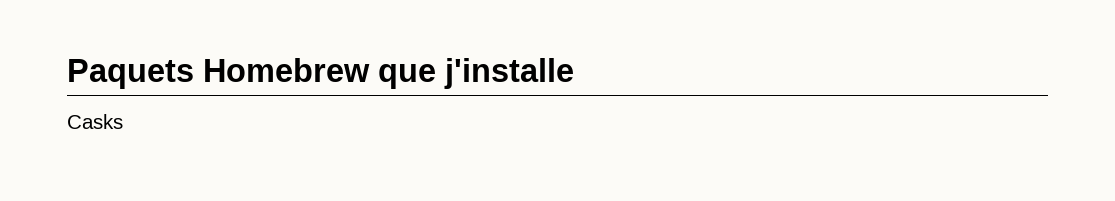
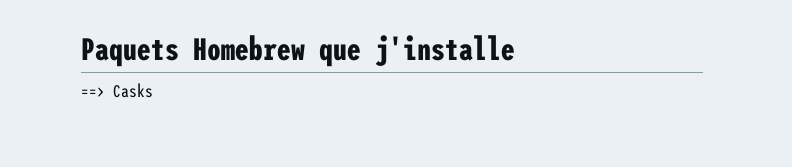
- Casks
+ ==> Casks

